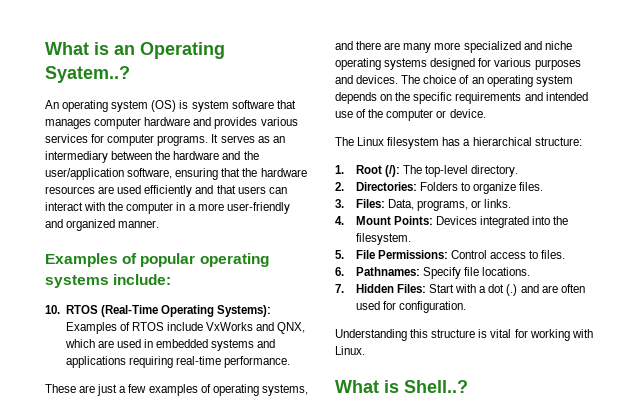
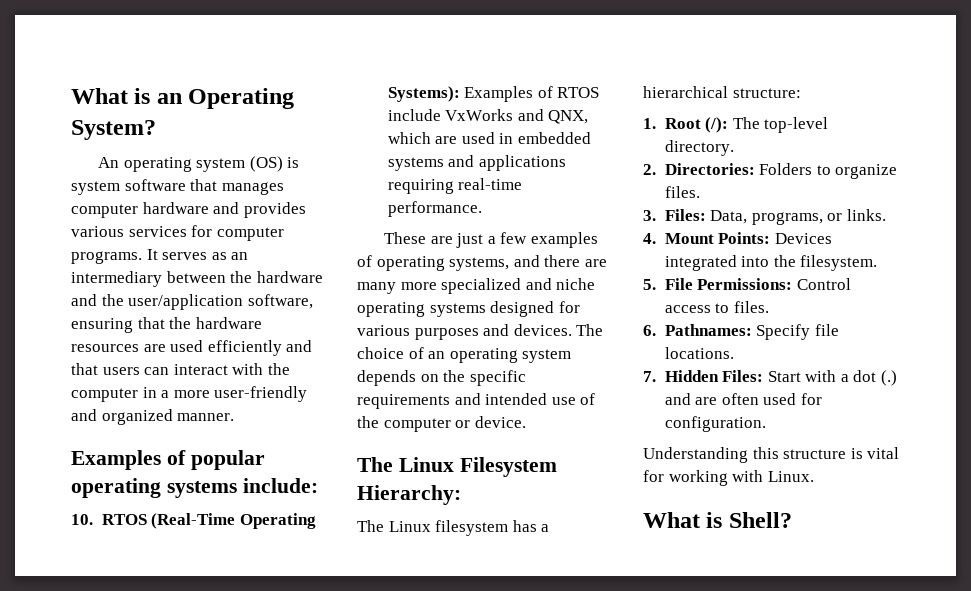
- What is an Operating Syatem..?
+ What is an Operating System?
+ The Linux Filesystem Hierarchy:
- What is Shell..?
+ What is Shell?

